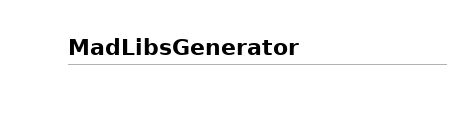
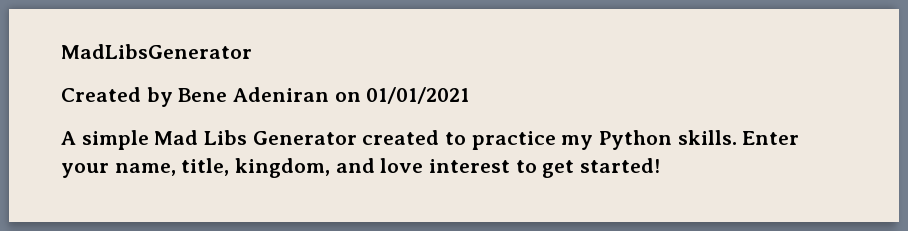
+ Created by Bene Adeniran on 01/01/2021
+ A simple Mad Libs Generator created to practice my Python skills. Enter your name, title, kingdom, and love interest to get started!

